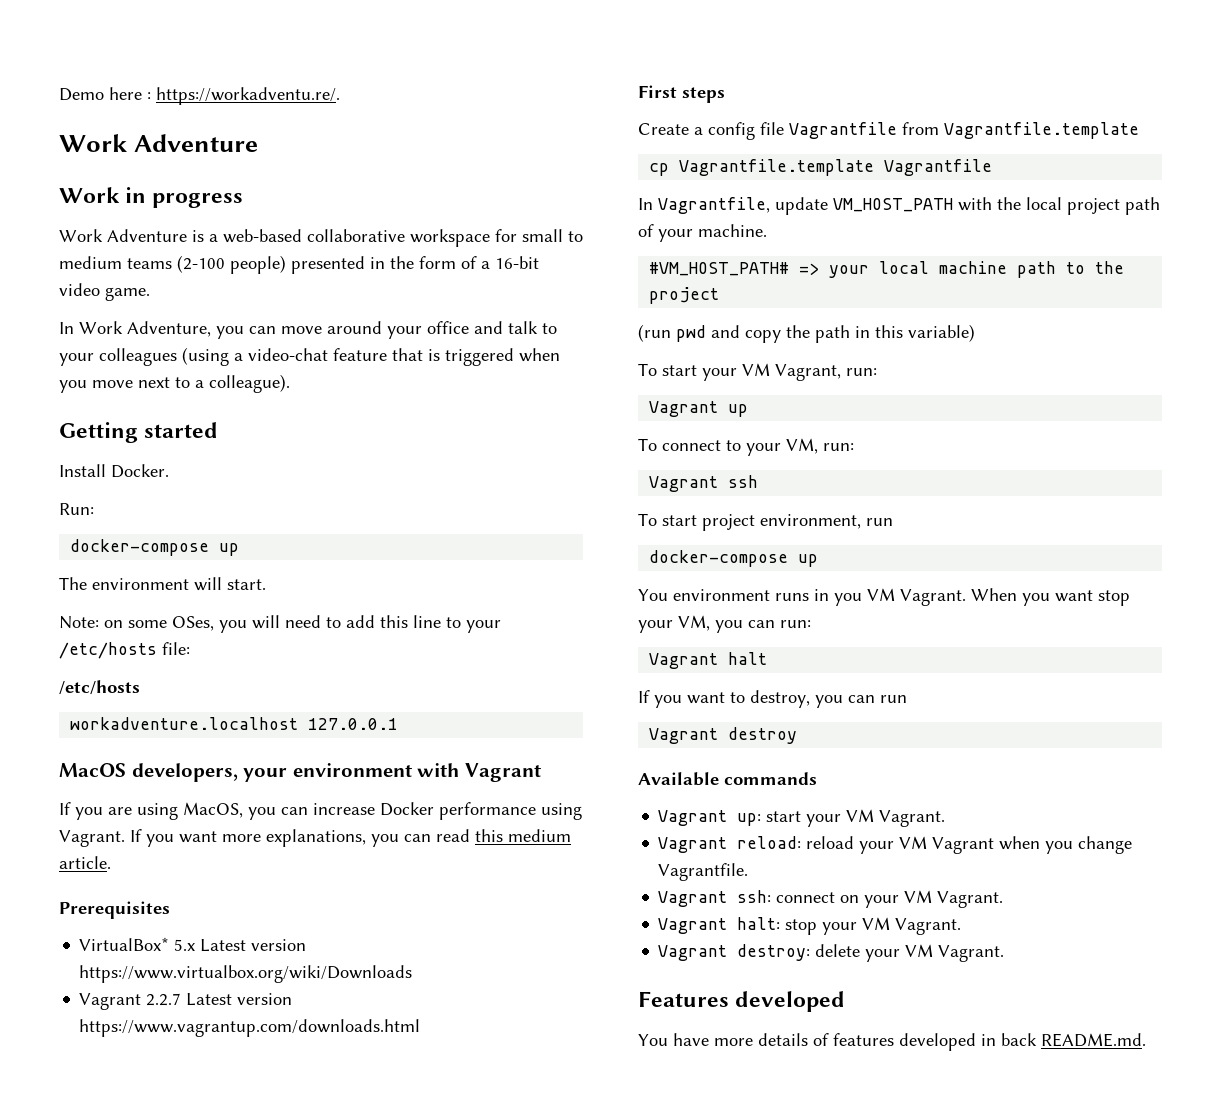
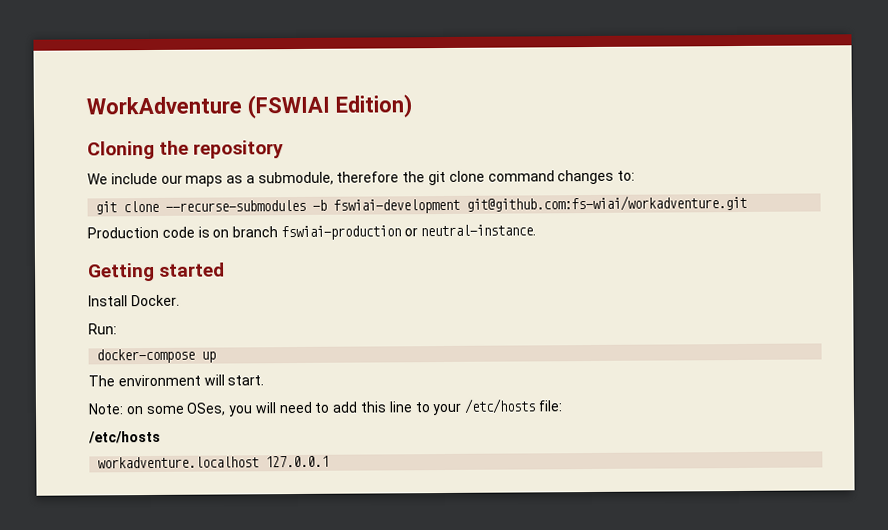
- Demo here : https://workadventu.re/.
- Work Adventure
- Work in progress
- Work Adventure is a web-based collaborative workspace for small to medium teams (2-100 people) presented in the form of a 16-bit video game.
- In Work Adventure, you can move around your office and talk to your colleagues (using a video-chat feature that is triggered when you move next to a colleague).
+ WorkAdventure (FSWIAI Edition)
+ Cloning the repository
+ We include our maps as a submodule, therefore the git clone command changes to:
+ git clone --recurse-submodules -b fswiai-development git@github.com:fs-wiai/workadventure.git
+ Production code is on branch fswiai-production or neutral-instance.
- MacOS developers, your environment with Vagrant
- If you are using MacOS, you can increase Docker performance using Vagrant. If you want more explanations, you can read this medium article.
- Prerequisites
- VirtualBox* 5.x Latest version https://www.virtualbox.org/wiki/Downloads
- Vagrant 2.2.7 Latest version https://www.vagrantup.com/downloads.html
- First steps
- Create a config file Vagrantfile from Vagrantfile.template
- cp Vagrantfile.template Vagrantfile
- In Vagrantfile, update VM_HOST_PATH with the local project path of your machine.
- #VM_HOST_PATH# => your local machine path to the project
- (run pwd and copy the path in this variable)
- To start your VM Vagrant, run:
- Vagrant up
- To connect to your VM, run:
- Vagrant ssh
- To start project environment, run
- docker-compose up
- You environment runs in you VM Vagrant. When you want stop your VM, you can run:
- Vagrant halt
- If you want to destroy, you can run
- Vagrant destroy
- Available commands
- Vagrant up: start your VM Vagrant.
- Vagrant reload: reload your VM Vagrant when you change Vagrantfile.
- Vagrant ssh: connect on your VM Vagrant.
- Vagrant halt: stop your VM Vagrant.
- Vagrant destroy: delete your VM Vagrant.
- Features developed
- You have more details of features developed in back README.md.

